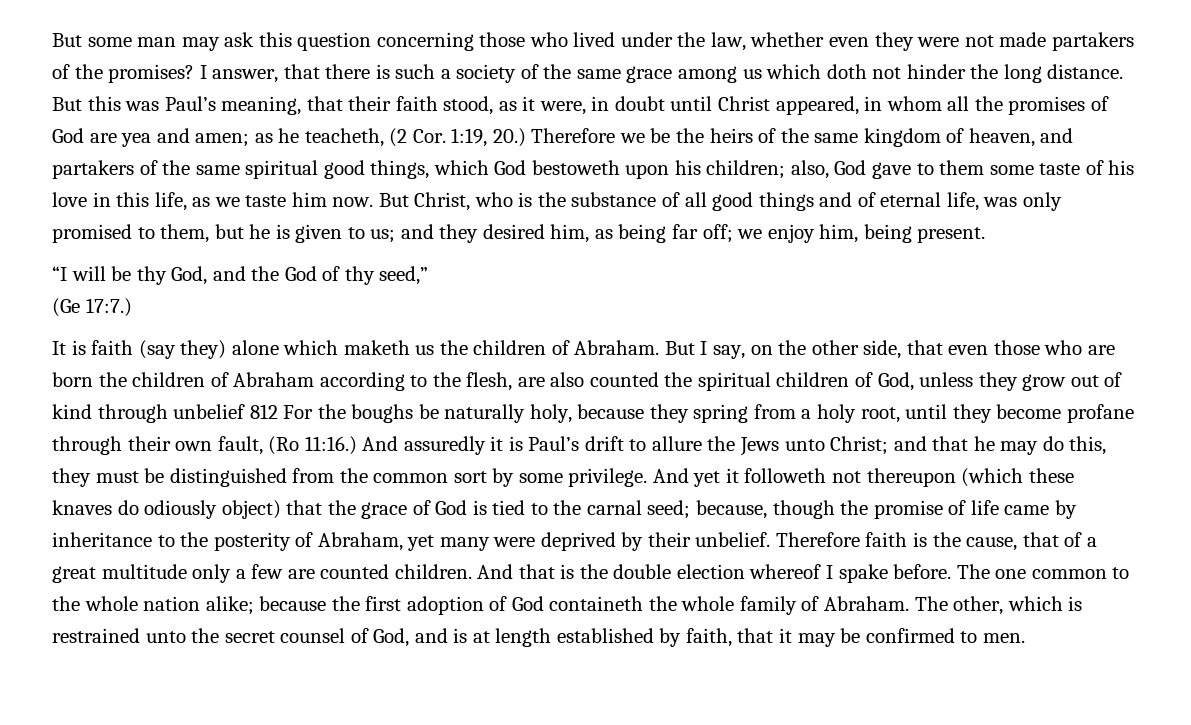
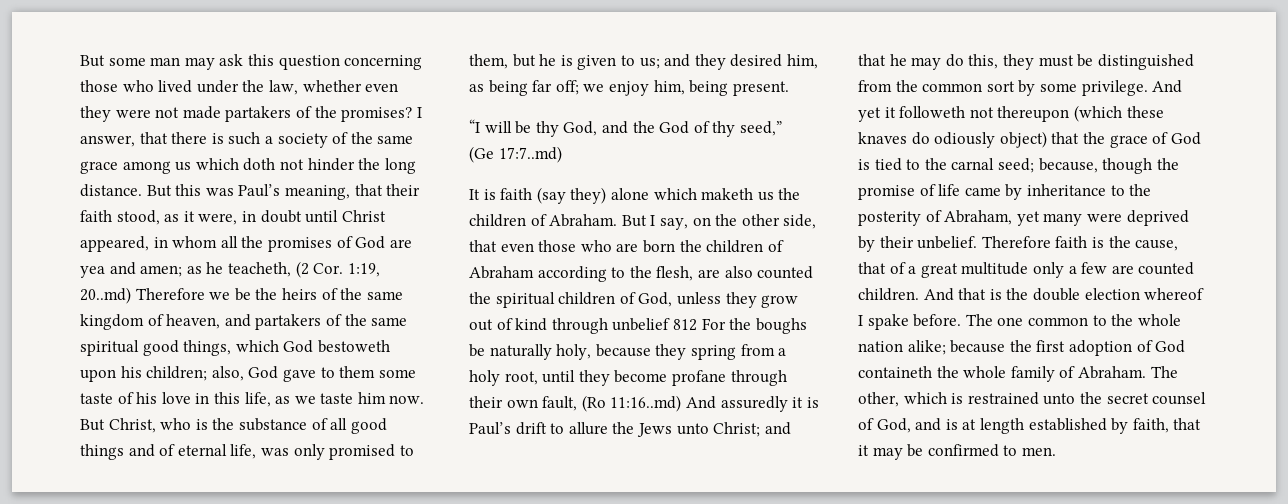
- as he teacheth, (2 Cor. 1:19, 20.) Therefore we be the heirs of the same kingdom of heaven, and partakers of the same spiritual good things, which God bestoweth upon his children;
+ as he teacheth, (2 Cor. 1:19, 20..md) Therefore we be the heirs of the same kingdom of heaven, and partakers of the same spiritual good things, which God bestoweth upon his children;
- (Ge 17:7.)
+ (Ge 17:7..md)
- But I say, on the other side, that even those who are born the children of Abraham according to the flesh, are also counted the spiritual children of God, unless they grow out of kind through unbelief 812 For the boughs be naturally holy, because they spring from a holy root, until they become profane through their own fault, (Ro 11:16.) And assuredly it is Paul’s drift to allure the Jews unto Christ;
+ But I say, on the other side, that even those who are born the children of Abraham according to the flesh, are also counted the spiritual children of God, unless they grow out of kind through unbelief 812 For the boughs be naturally holy, because they spring from a holy root, until they become profane through their own fault, (Ro 11:16..md) And assuredly it is Paul’s drift to allure the Jews unto Christ;

